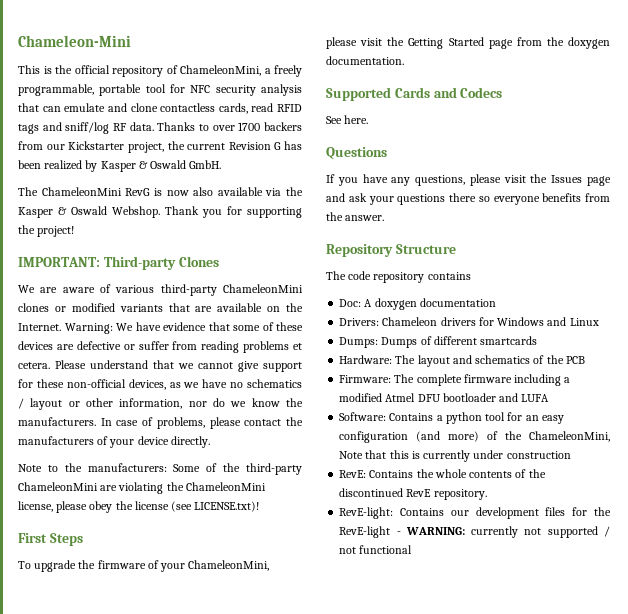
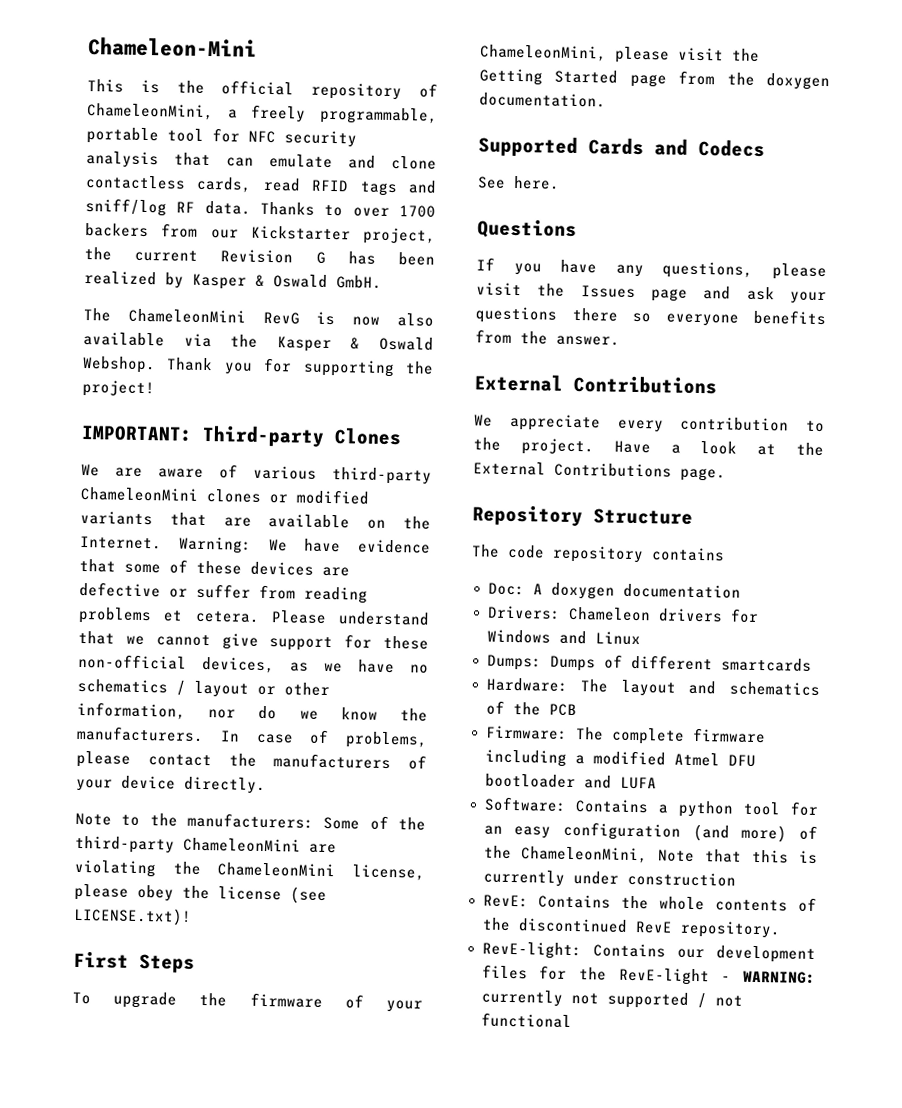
  If you have any questions, please visit the Issues page and ask your questions there so everyone benefits from the answer.
+ External Contributions
+ We appreciate every contribution to the project. Have a look at the External Contributions page.

